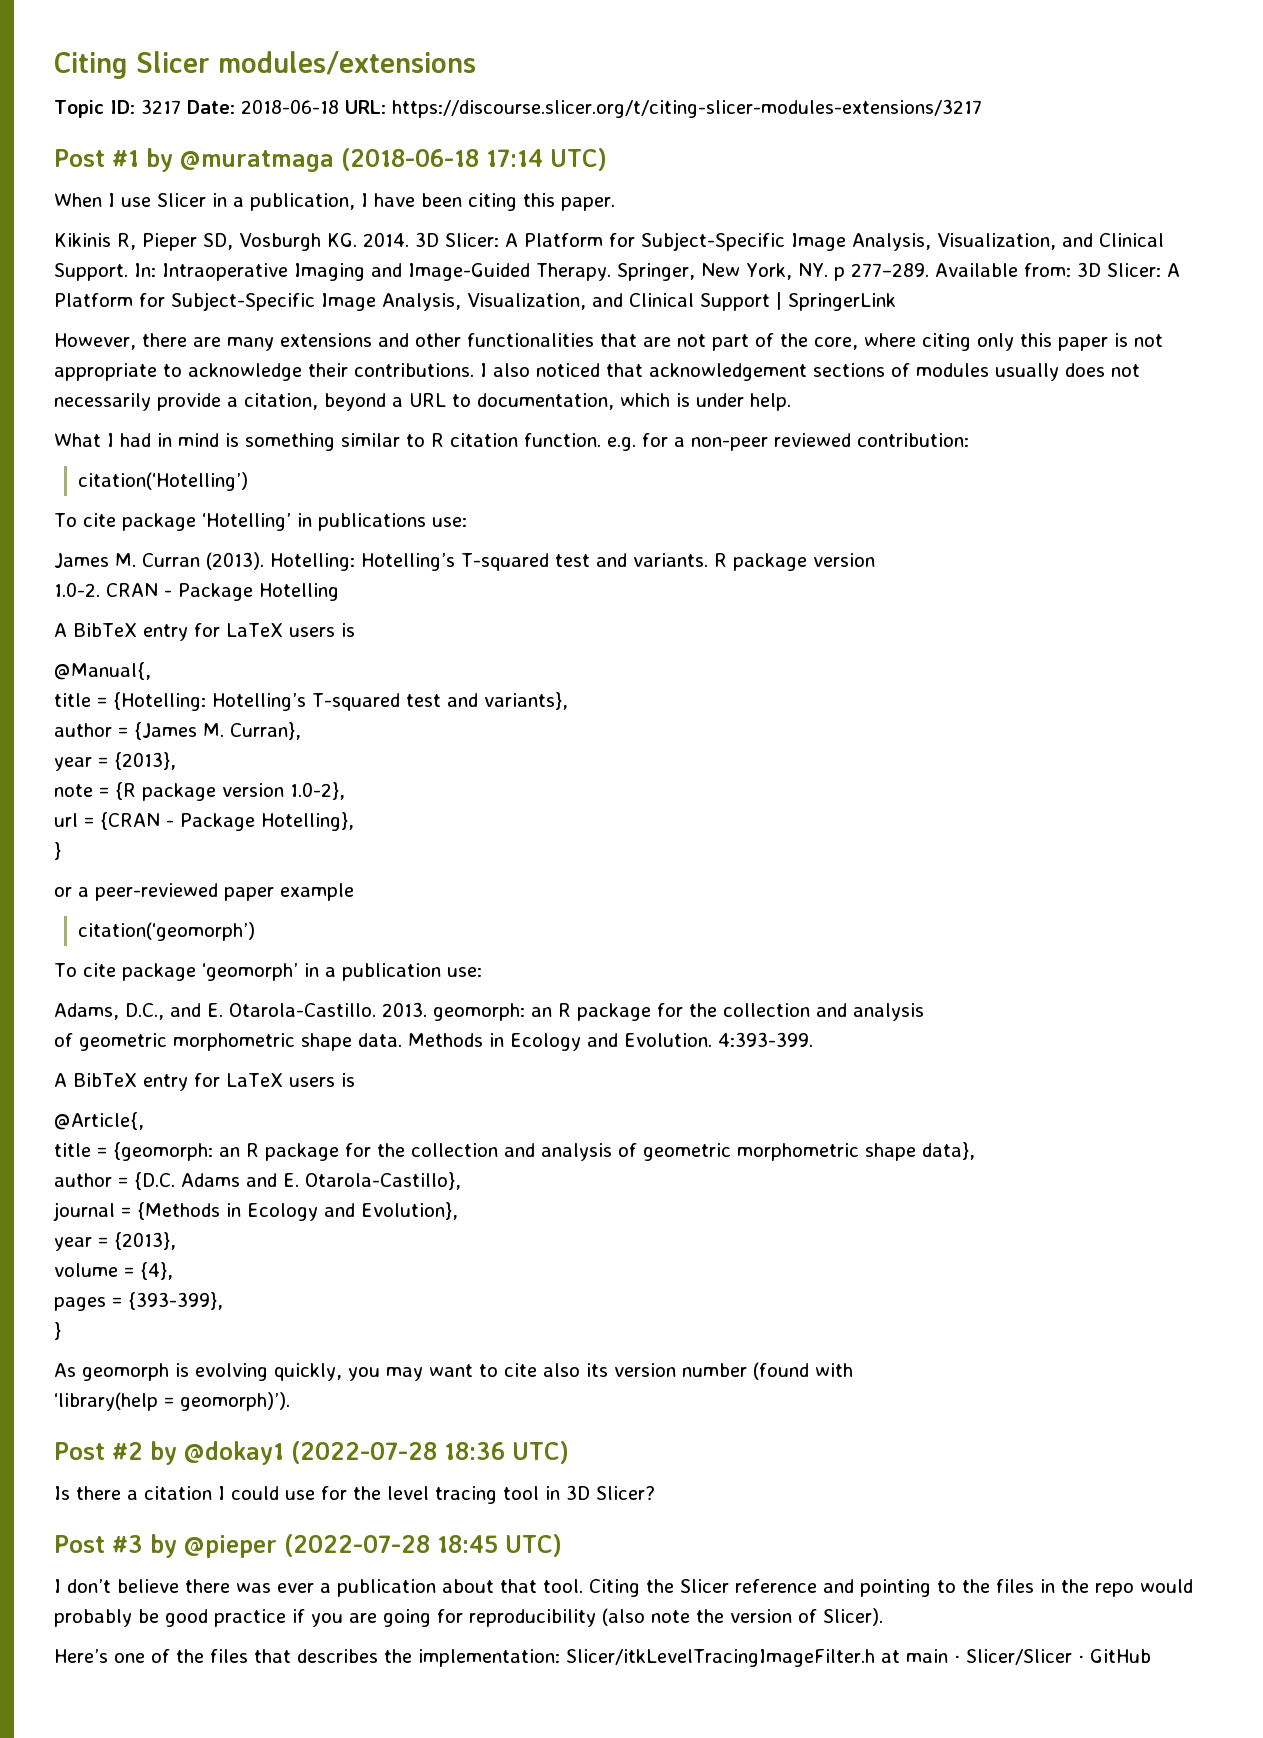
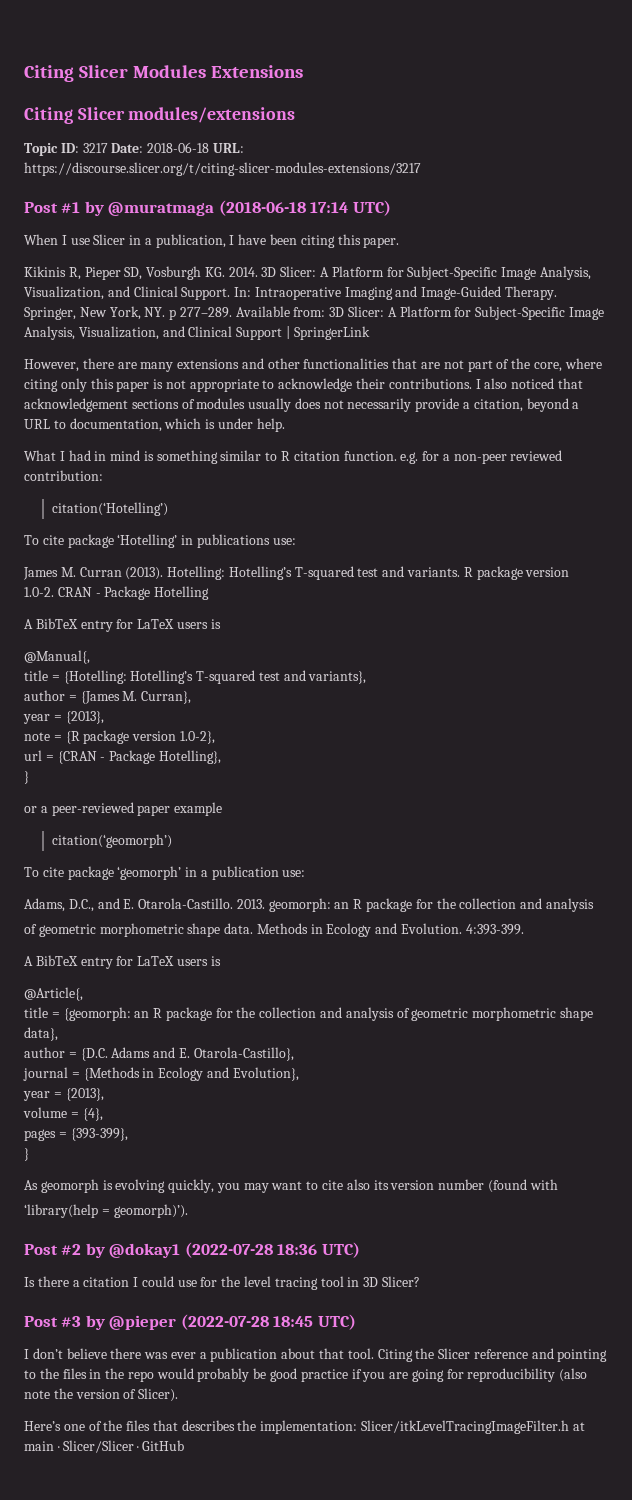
+ Citing Slicer Modules Extensions

